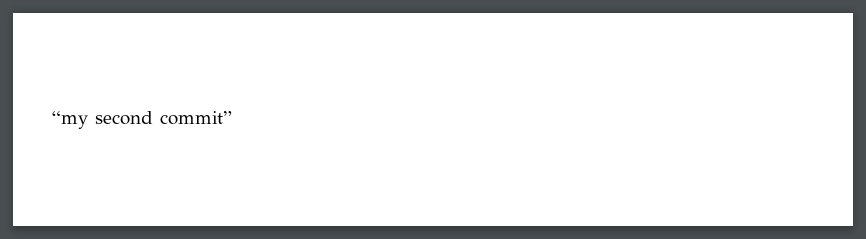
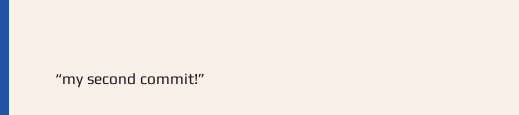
- “my second commit”
+ “my second commit!”

